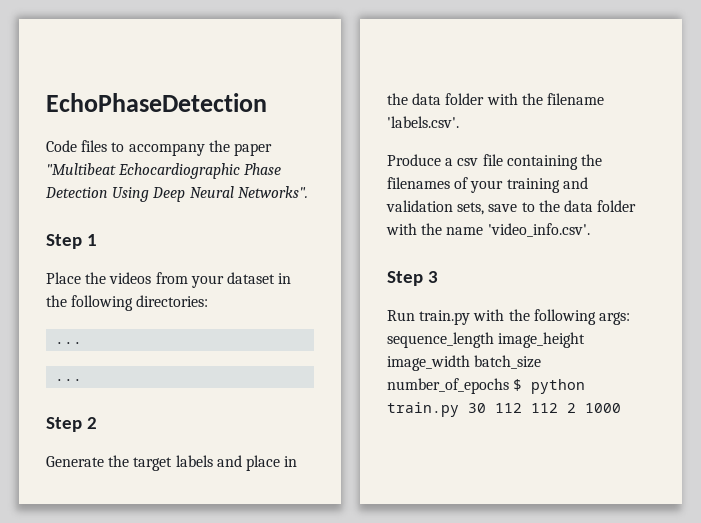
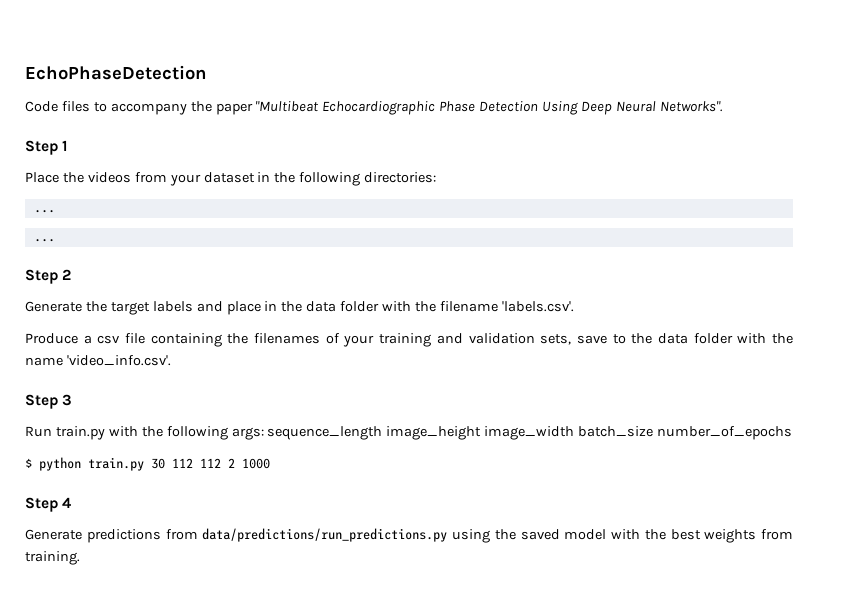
- Run train.py with the following args: sequence_length image_height image_width batch_size number_of_epochs $ python train.py 30 112 112 2 1000
+ Run train.py with the following args: sequence_length image_height image_width batch_size number_of_epochs
+ $ python train.py 30 112 112 2 1000
+ Step 4
+ Generate predictions from data/predictions/run_predictions.py using the saved model with the best weights from training.

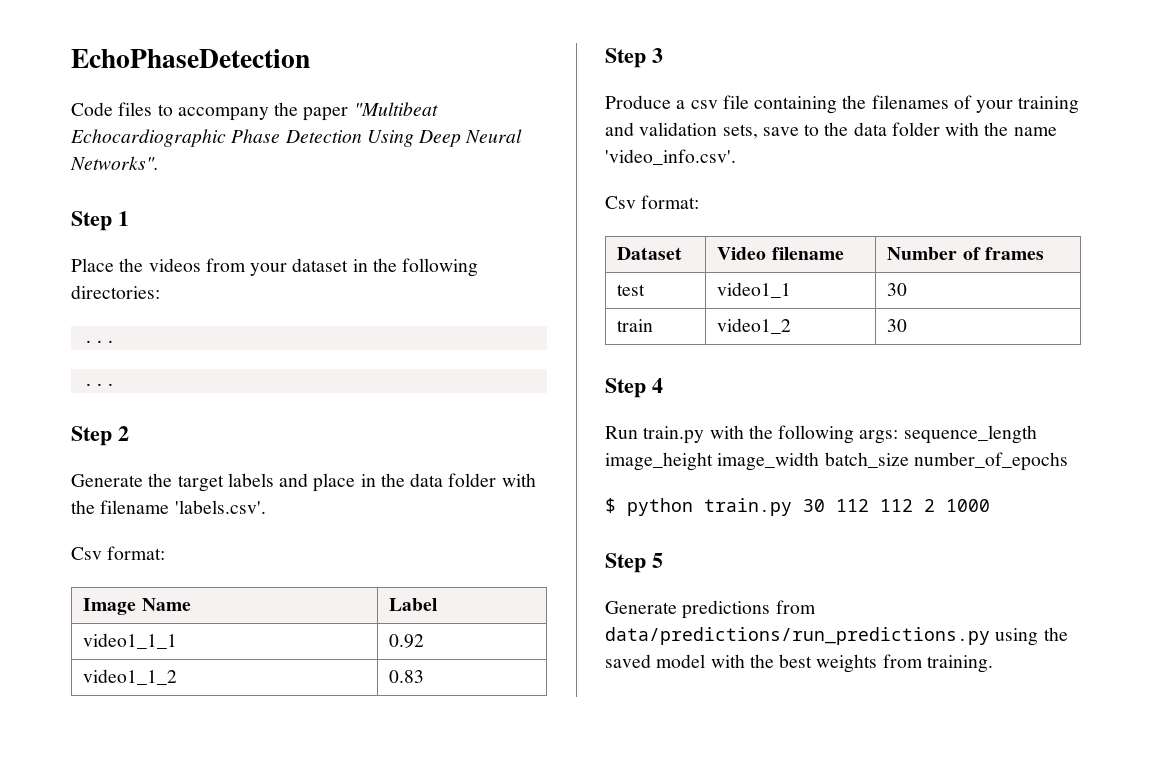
  Generate the target labels and place in the data folder with the filename 'labels.csv'.
+ Csv format:
+ Image Name | Label
+ video1_1_1 | 0.92
+ video1_1_2 | 0.83
+ Step 3
  Produce a csv file containing the filenames of your training and validation sets, save to the data folder with the name 'video_info.csv'.
- Step 3
+ Csv format:
+ Dataset | Video filename | Number of frames
+ test | video1_1 | 30
+ train | video1_2 | 30
+ Step 4
- Step 4
+ Step 5

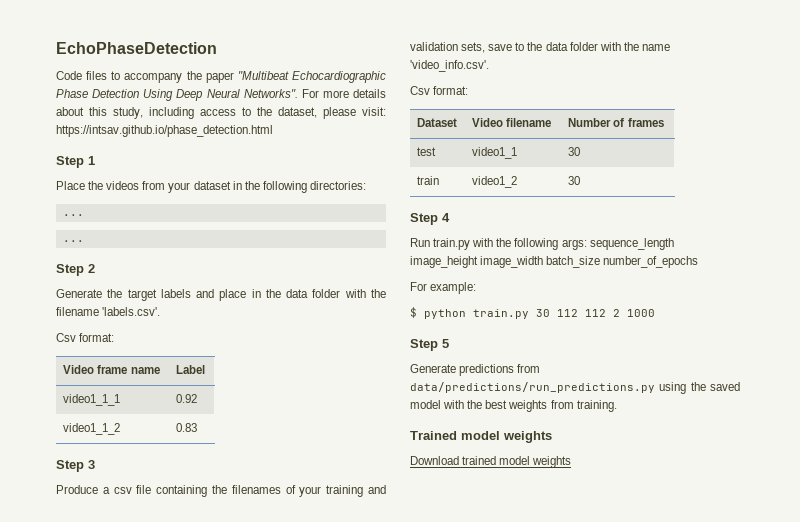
+ For more details about this study, including access to the dataset, please visit: https://intsav.github.io/phase_detection.html
- Image Name | Label
+ Video frame name | Label
+ For example:
+ Trained model weights
+ Download trained model weights

